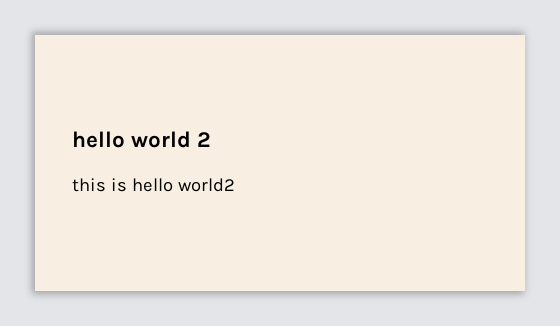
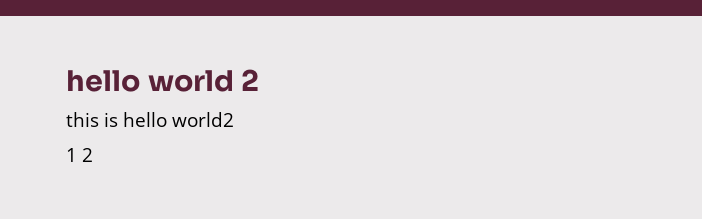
+ 1 2

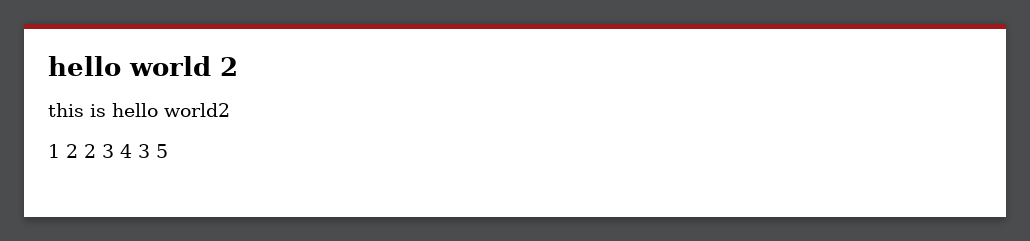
- 1 2
+ 1 2 2 3 4 3 5

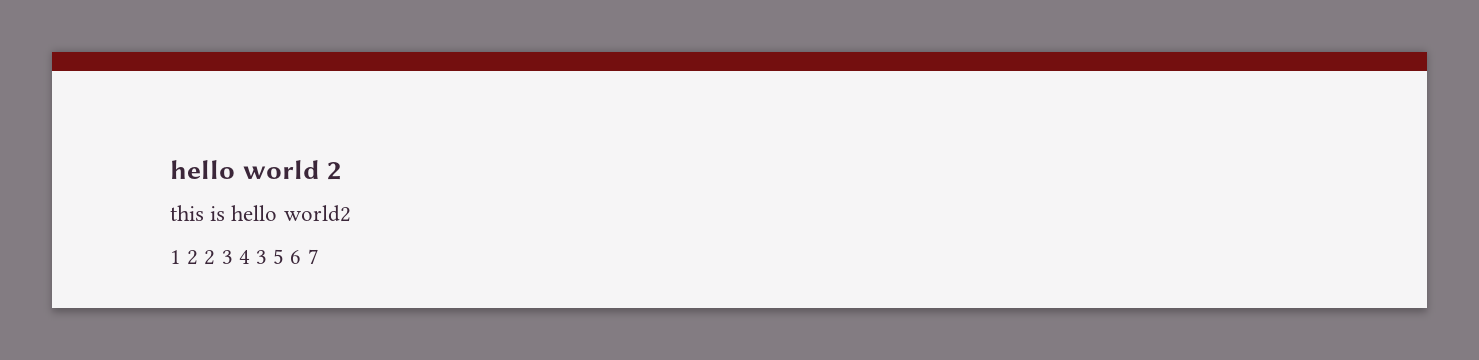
- 1 2 2 3 4 3 5
+ 1 2 2 3 4 3 5 6 7

